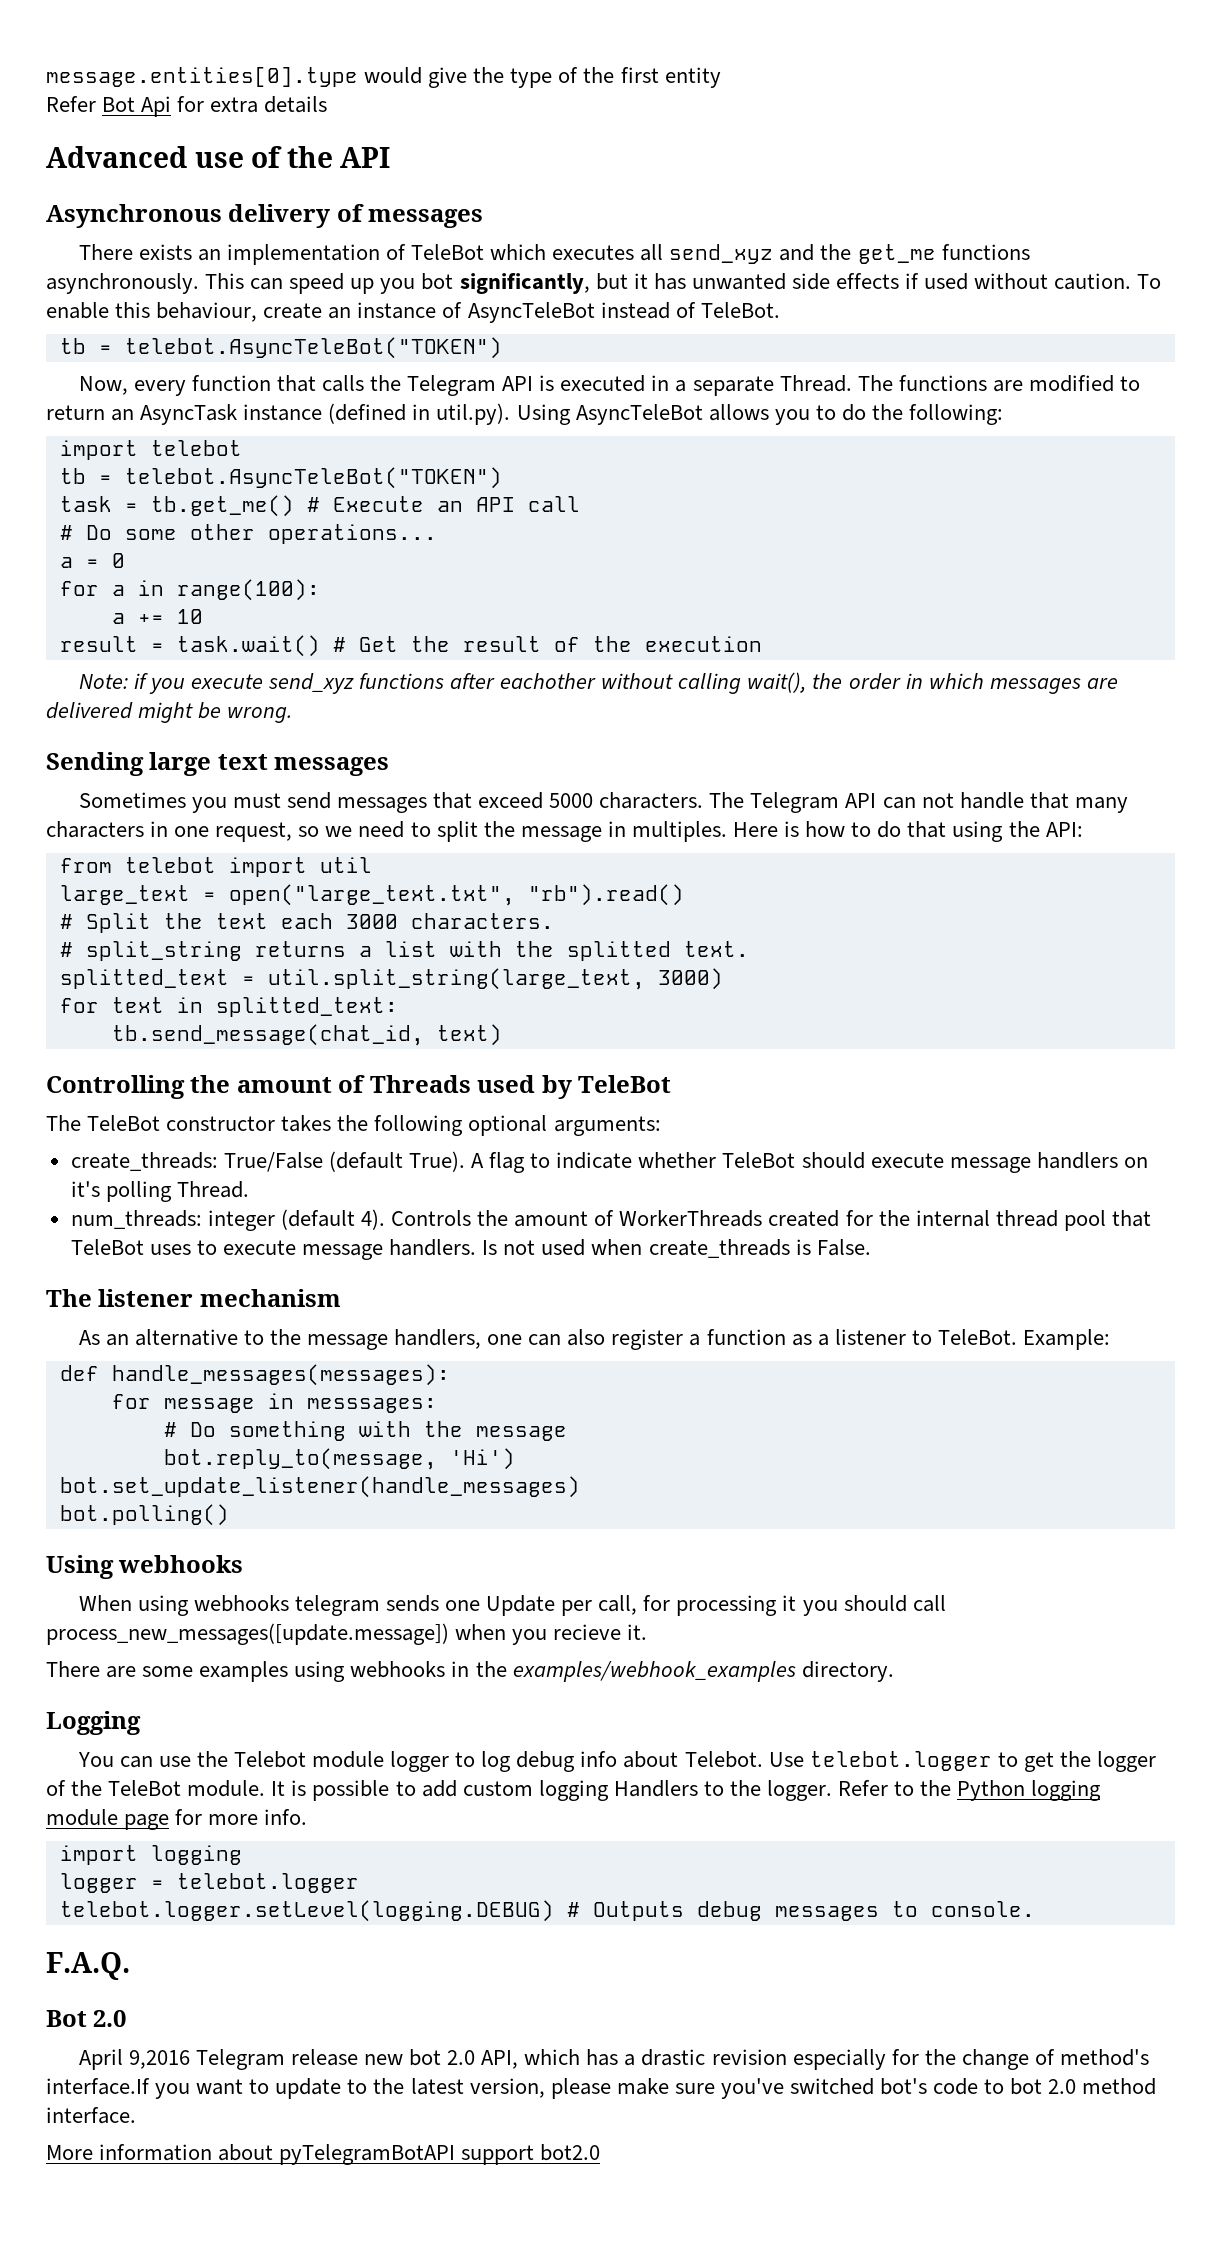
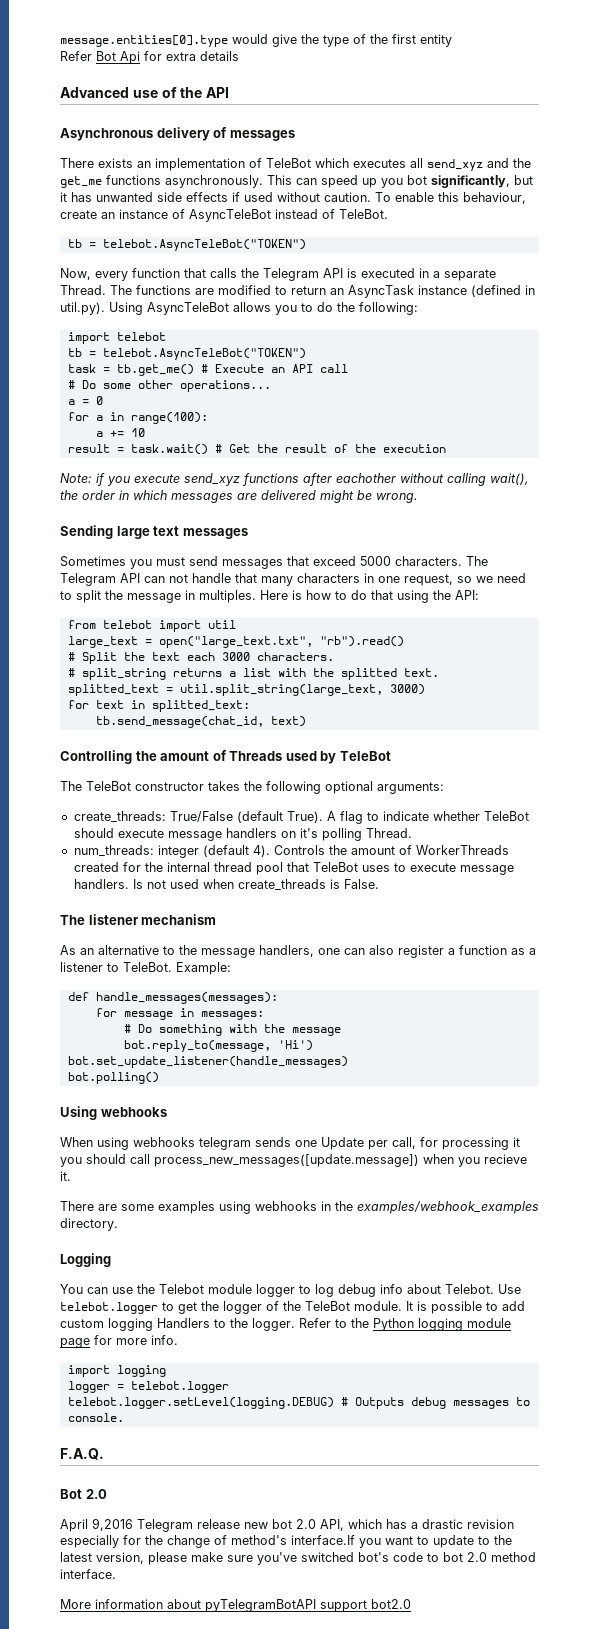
- for message in messsages:
+ for message in messages:

